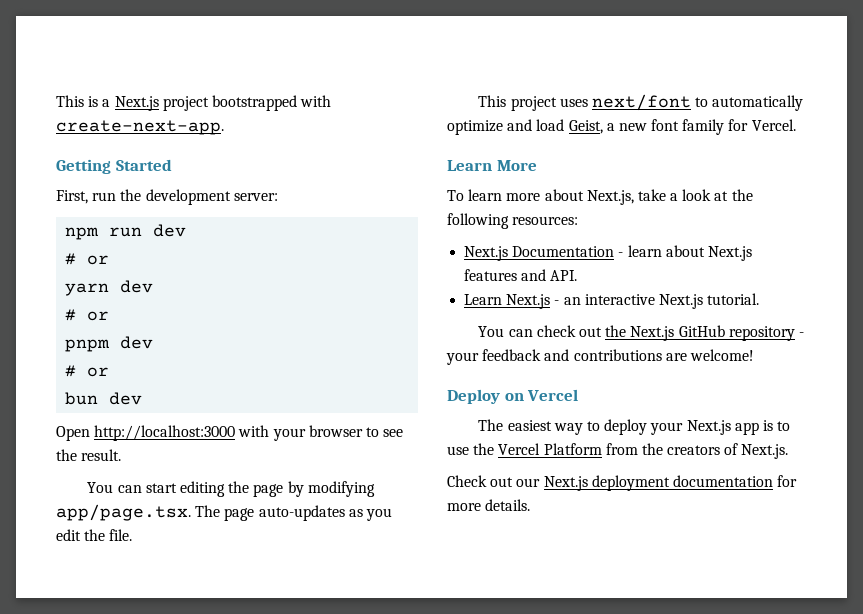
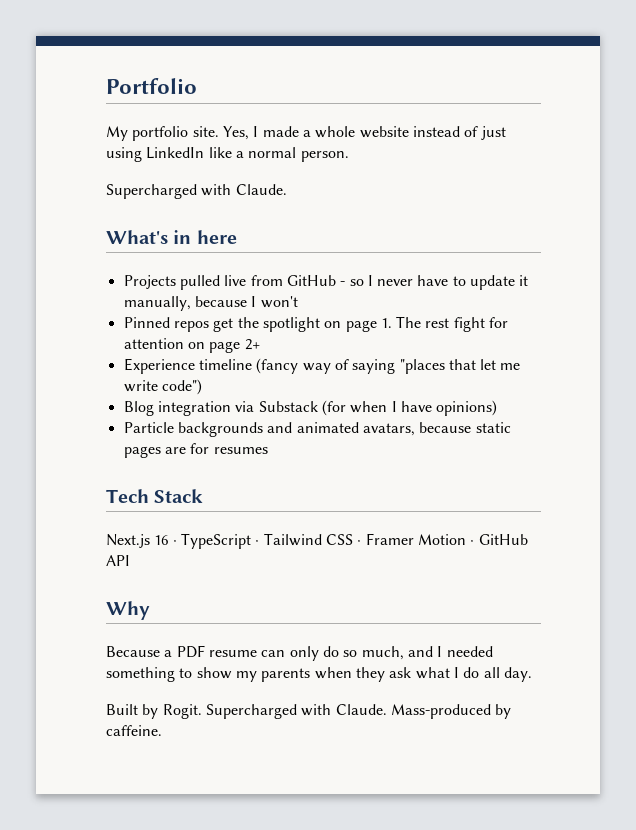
- This is a Next.js project bootstrapped with create-next-app.
- Getting Started
- First, run the development server:
- npm run dev
- # or
- yarn dev
- # or
- pnpm dev
- # or
- bun dev
- Open http://localhost:3000 with your browser to see the result.
- You can start editing the page by modifying app/page.tsx. The page auto-updates as you edit the file.
- This project uses next/font to automatically optimize and load Geist, a new font family for Vercel.
- Learn More
- To learn more about Next.js, take a look at the following resources:
- Next.js Documentation - learn about Next.js features and API.
- Learn Next.js - an interactive Next.js tutorial.
- You can check out the Next.js GitHub repository - your feedback and contributions are welcome!
- Deploy on Vercel
- The easiest way to deploy your Next.js app is to use the Vercel Platform from the creators of Next.js.
- Check out our Next.js deployment documentation for more details.
+ Portfolio
+ My portfolio site. Yes, I made a whole website instead of just using LinkedIn like a normal person.
+ Supercharged with Claude.
+ What's in here
+ Projects pulled live from GitHub - so I never have to update it manually, because I won't
+ Pinned repos get the spotlight on page 1. The rest fight for attention on page 2+
+ Experience timeline (fancy way of saying "places that let me write code")
+ Blog integration via Substack (for when I have opinions)
+ Particle backgrounds and animated avatars, because static pages are for resumes
+ Tech Stack
+ Next.js 16 · TypeScript · Tailwind CSS · Framer Motion · GitHub API
+ Why
+ Because a PDF resume can only do so much, and I needed something to show my parents when they ask what I do all day.
+ Built by Rogit. Supercharged with Claude. Mass-produced by caffeine.

